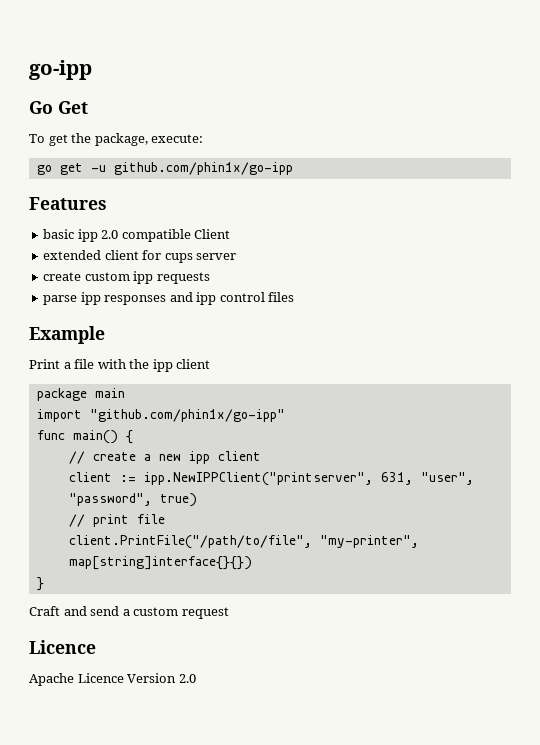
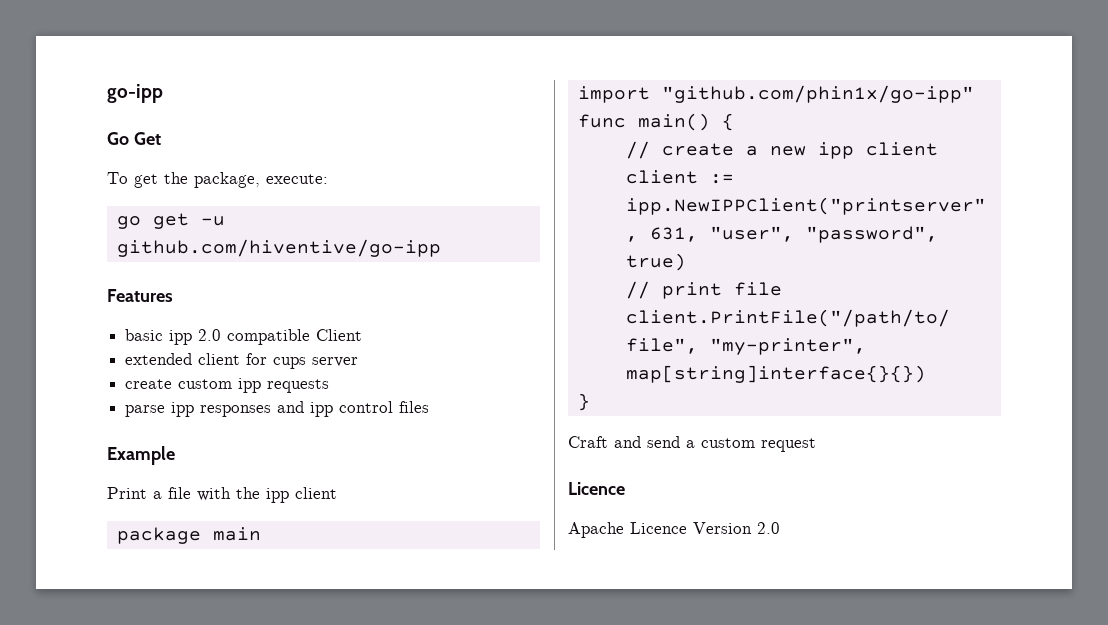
- go get -u github.com/phin1x/go-ipp
+ go get -u github.com/hiventive/go-ipp

